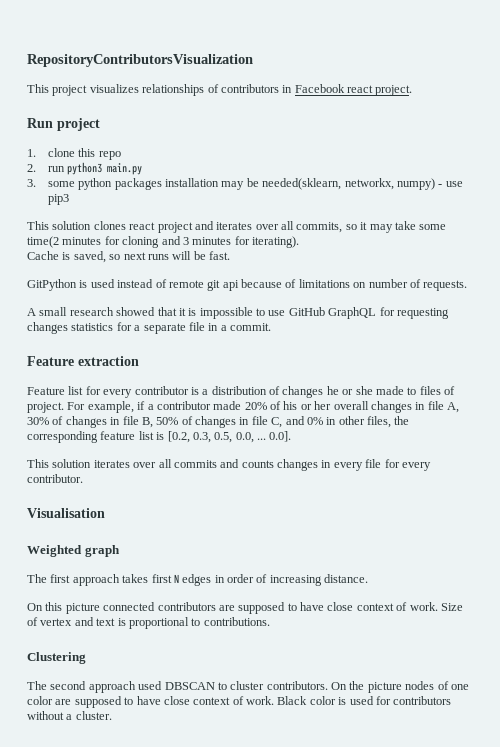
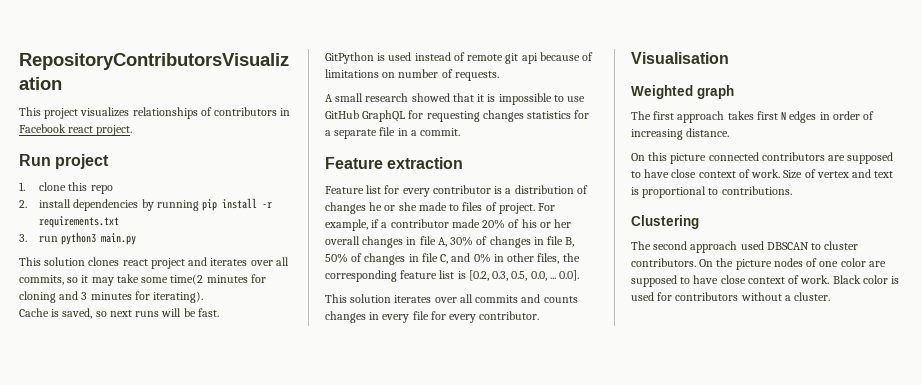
- 2. run python3 main.py
- 3. some python packages installation may be needed(sklearn, networkx, numpy) - use pip3
+ 2. install dependencies by running pip install -r requirements.txt
+ 3. run python3 main.py

